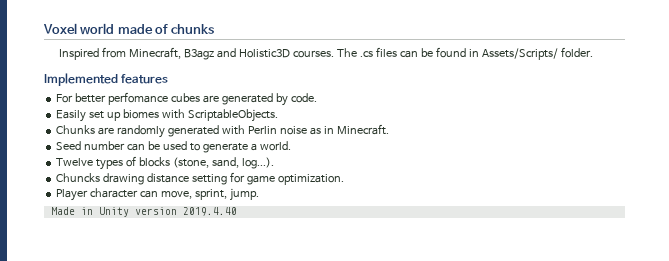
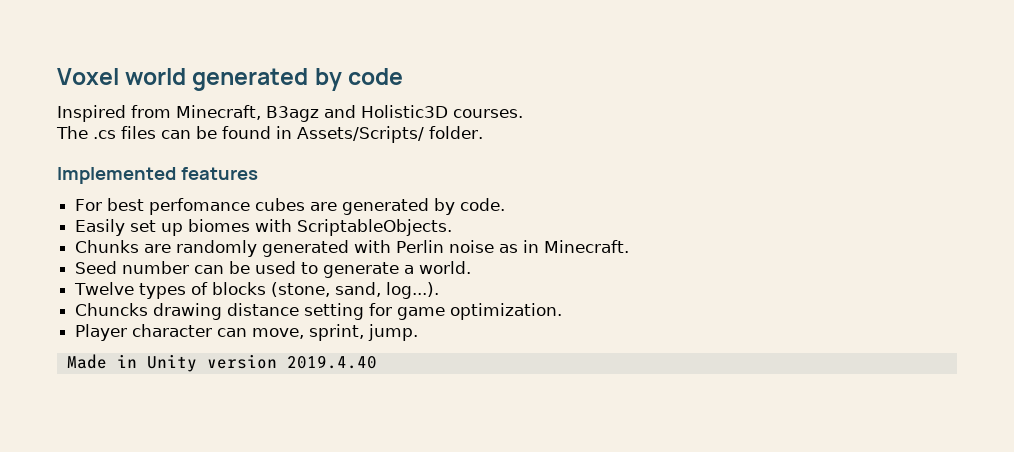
- Voxel world made of chunks
+ Voxel world generated by code
- Inspired from Minecraft, B3agz and Holistic3D courses. The .cs files can be found in Assets/Scripts/ folder.
+ Inspired from Minecraft, B3agz and Holistic3D courses.
+ The .cs files can be found in Assets/Scripts/ folder.
- For better perfomance cubes are generated by code.
+ For best perfomance cubes are generated by code.

